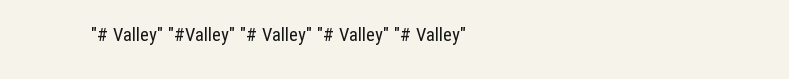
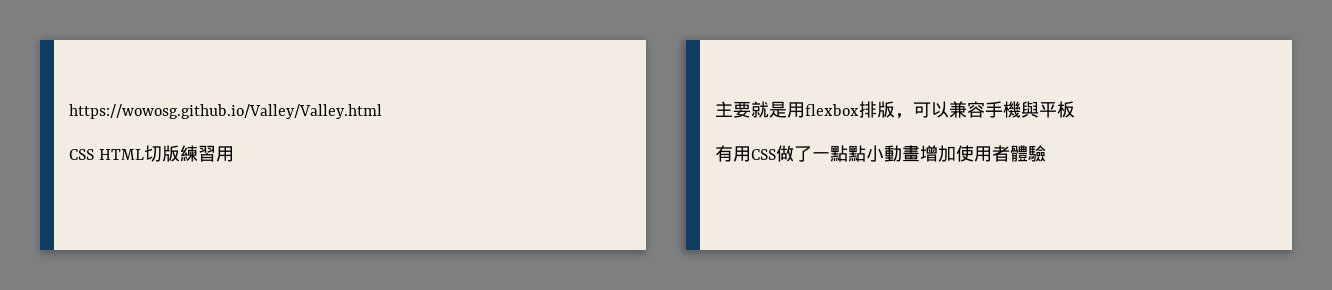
- "# Valley" "#Valley" "# Valley" "# Valley" "# Valley"
+ https://wowosg.github.io/Valley/Valley.html
+ CSS HTML切版練習用
+ 主要就是用flexbox排版，可以兼容手機與平板
+ 有用CSS做了一點點小動畫增加使用者體驗

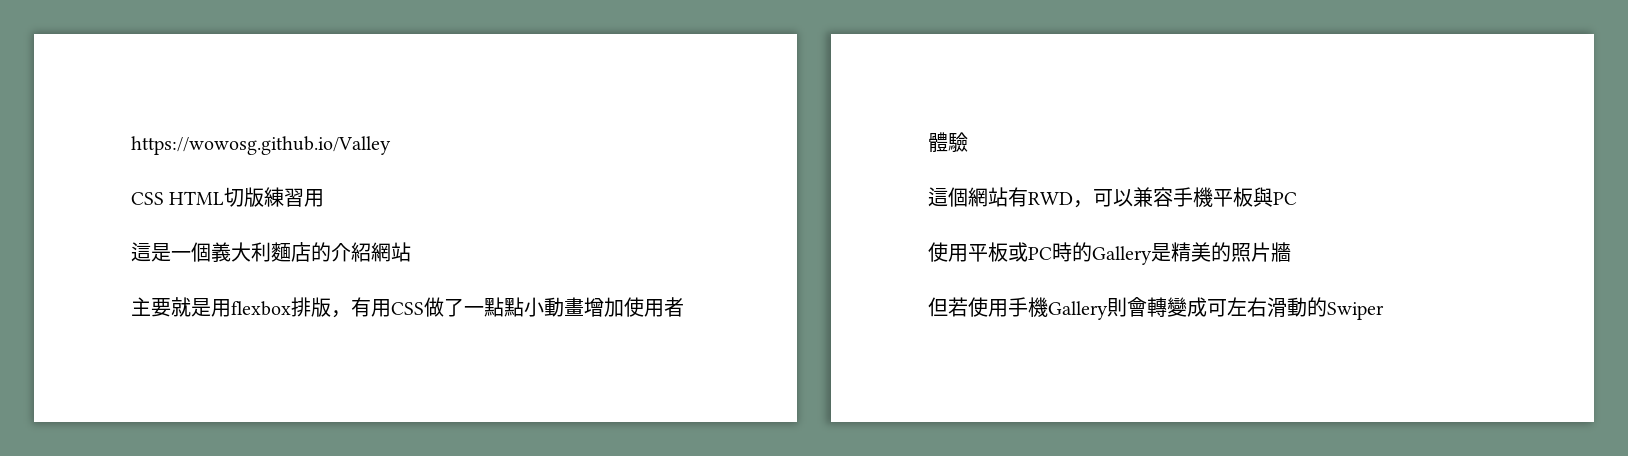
- https://wowosg.github.io/Valley/Valley.html
+ https://wowosg.github.io/Valley
+ 這是一個義大利麵店的介紹網站
- 主要就是用flexbox排版，可以兼容手機與平板
- 有用CSS做了一點點小動畫增加使用者體驗
+ 主要就是用flexbox排版，有用CSS做了一點點小動畫增加使用者體驗
+ 這個網站有RWD，可以兼容手機平板與PC
+ 使用平板或PC時的Gallery是精美的照片牆
+ 但若使用手機Gallery則會轉變成可左右滑動的Swiper

